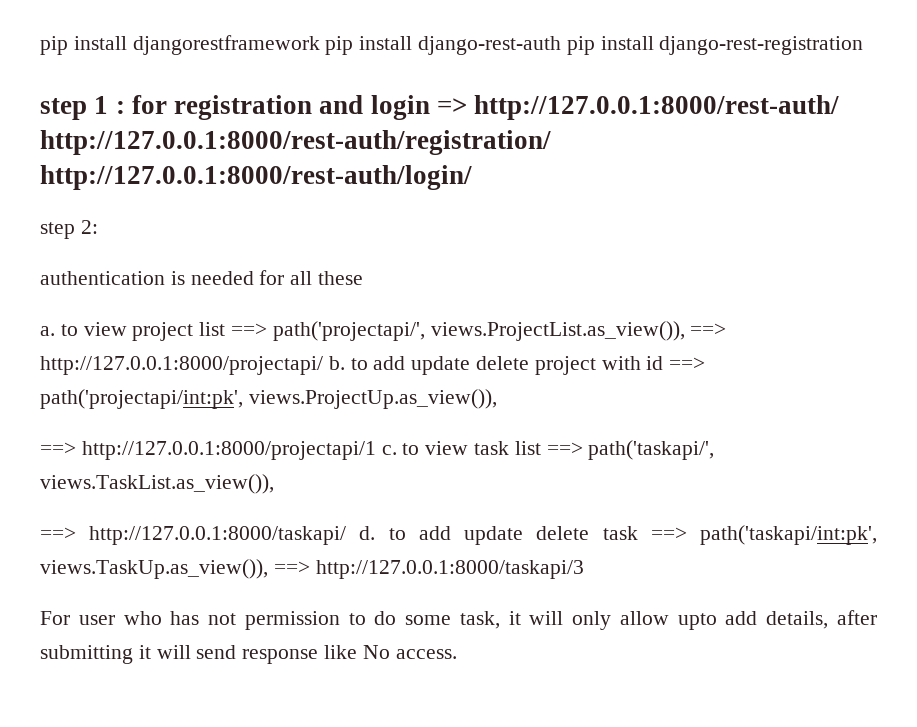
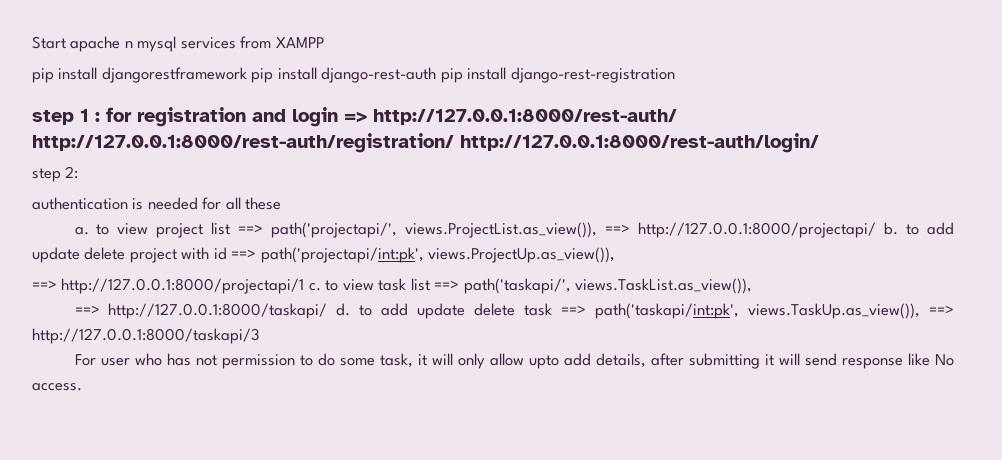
+ Start apache n mysql services from XAMPP

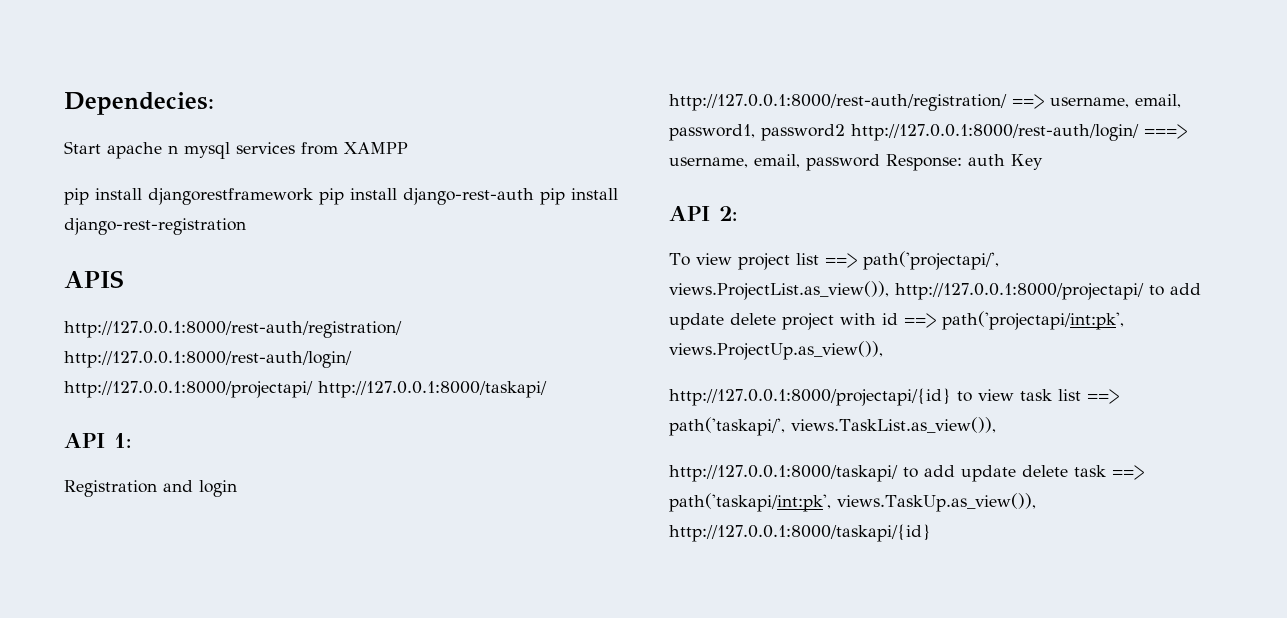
+ Dependecies:
- step 1 : for registration and login => http://127.0.0.1:8000/rest-auth/ http://127.0.0.1:8000/rest-auth/registration/ http://127.0.0.1:8000/rest-auth/login/
- step 2:
- authentication is needed for all these
- a. to view project list ==> path('projectapi/', views.ProjectList.as_view()), ==> http://127.0.0.1:8000/projectapi/ b. to add update delete project with id ==> path('projectapi/int:pk', views.ProjectUp.as_view()),
+ APIS
+ http://127.0.0.1:8000/rest-auth/registration/ http://127.0.0.1:8000/rest-auth/login/
+ http://127.0.0.1:8000/projectapi/ http://127.0.0.1:8000/taskapi/
+ API 1:
+ Registration and login
+ http://127.0.0.1:8000/rest-auth/registration/ ==> username, email, password1, password2 http://127.0.0.1:8000/rest-auth/login/ ===> username, email, password Response: auth Key
+ API 2:
+ To view project list ==> path('projectapi/', views.ProjectList.as_view()), http://127.0.0.1:8000/projectapi/ to add update delete project with id ==> path('projectapi/int:pk', views.ProjectUp.as_view()),
- ==> http://127.0.0.1:8000/projectapi/1 c. to view task list ==> path('taskapi/', views.TaskList.as_view()),
+ http://127.0.0.1:8000/projectapi/{id} to view task list ==> path('taskapi/', views.TaskList.as_view()),
- ==> http://127.0.0.1:8000/taskapi/ d. to add update delete task ==> path('taskapi/int:pk', views.TaskUp.as_view()), ==> http://127.0.0.1:8000/taskapi/3
- For user who has not permission to do some task, it will only allow upto add details, after submitting it will send response like No access.
+ http://127.0.0.1:8000/taskapi/ to add update delete task ==> path('taskapi/int:pk', views.TaskUp.as_view()), http://127.0.0.1:8000/taskapi/{id}

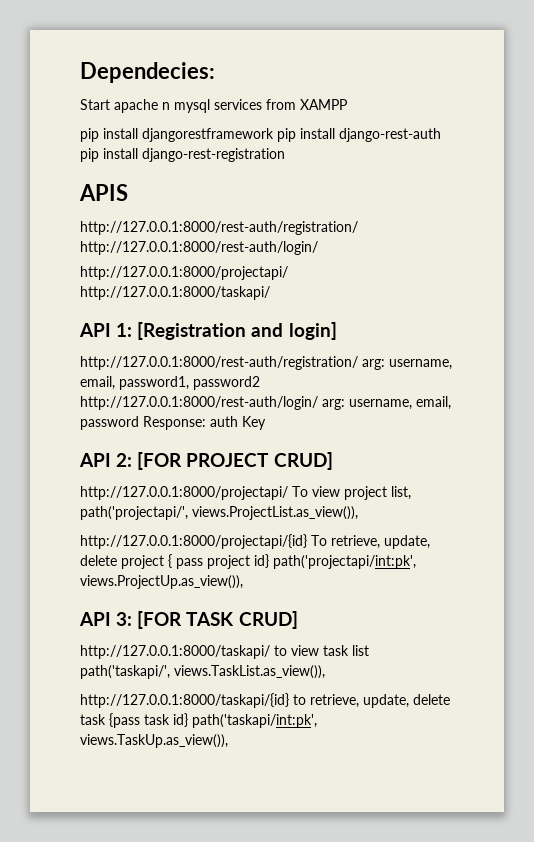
- API 1:
- Registration and login
- http://127.0.0.1:8000/rest-auth/registration/ ==> username, email, password1, password2 http://127.0.0.1:8000/rest-auth/login/ ===> username, email, password Response: auth Key
+ API 1: [Registration and login]
+ http://127.0.0.1:8000/rest-auth/registration/ arg: username, email, password1, password2 http://127.0.0.1:8000/rest-auth/login/ arg: username, email, password Response: auth Key
- API 2:
- To view project list ==> path('projectapi/', views.ProjectList.as_view()), http://127.0.0.1:8000/projectapi/ to add update delete project with id ==> path('projectapi/int:pk', views.ProjectUp.as_view()),
- http://127.0.0.1:8000/projectapi/{id} to view task list ==> path('taskapi/', views.TaskList.as_view()),
+ API 2: [FOR PROJECT CRUD]
+ http://127.0.0.1:8000/projectapi/ To view project list, path('projectapi/', views.ProjectList.as_view()),
+ http://127.0.0.1:8000/projectapi/{id} To retrieve, update, delete project { pass project id} path('projectapi/int:pk', views.ProjectUp.as_view()),
+ API 3: [FOR TASK CRUD]
+ http://127.0.0.1:8000/taskapi/ to view task list path('taskapi/', views.TaskList.as_view()),
- http://127.0.0.1:8000/taskapi/ to add update delete task ==> path('taskapi/int:pk', views.TaskUp.as_view()), http://127.0.0.1:8000/taskapi/{id}
+ http://127.0.0.1:8000/taskapi/{id} to retrieve, update, delete task {pass task id} path('taskapi/int:pk', views.TaskUp.as_view()),

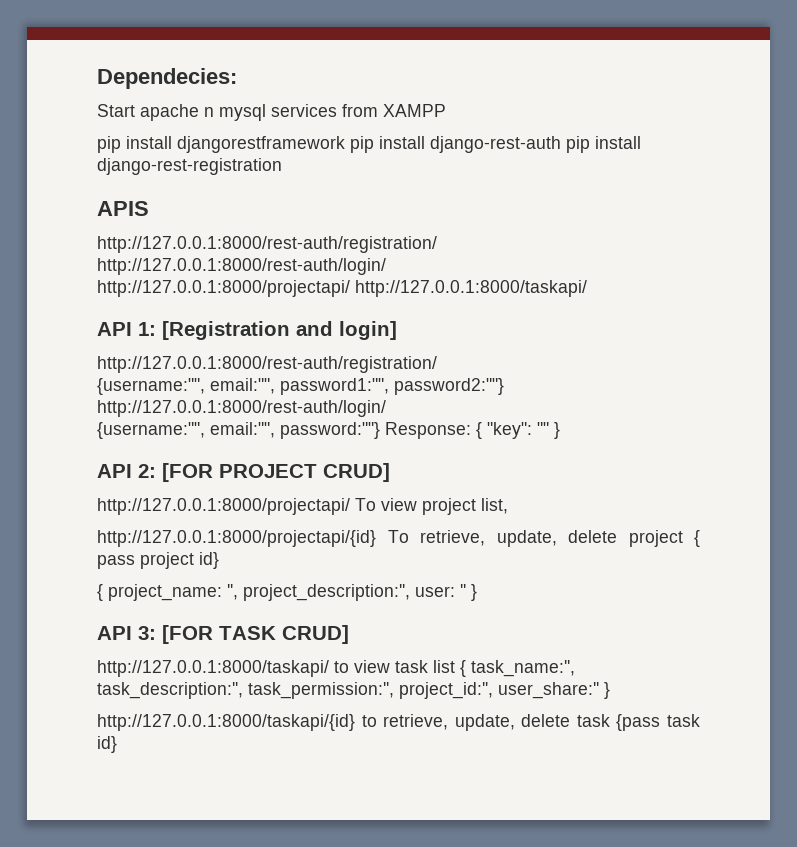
  API 1: [Registration and login]
- http://127.0.0.1:8000/rest-auth/registration/ arg: username, email, password1, password2 http://127.0.0.1:8000/rest-auth/login/ arg: username, email, password Response: auth Key
+ http://127.0.0.1:8000/rest-auth/registration/
+ {username:"", email:"", password1:"", password2:""} http://127.0.0.1:8000/rest-auth/login/
+ {username:"", email:"", password:""} Response: { "key": "" }
- http://127.0.0.1:8000/projectapi/ To view project list, path('projectapi/', views.ProjectList.as_view()),
+ http://127.0.0.1:8000/projectapi/ To view project list,
- http://127.0.0.1:8000/projectapi/{id} To retrieve, update, delete project { pass project id} path('projectapi/int:pk', views.ProjectUp.as_view()),
+ http://127.0.0.1:8000/projectapi/{id} To retrieve, update, delete project { pass project id}
+ { project_name: '', project_description:'', user: '' }
- http://127.0.0.1:8000/taskapi/ to view task list path('taskapi/', views.TaskList.as_view()),
+ http://127.0.0.1:8000/taskapi/ to view task list { task_name:'', task_description:'', task_permission:'', project_id:'', user_share:'' }
- http://127.0.0.1:8000/taskapi/{id} to retrieve, update, delete task {pass task id} path('taskapi/int:pk', views.TaskUp.as_view()),
+ http://127.0.0.1:8000/taskapi/{id} to retrieve, update, delete task {pass task id}

